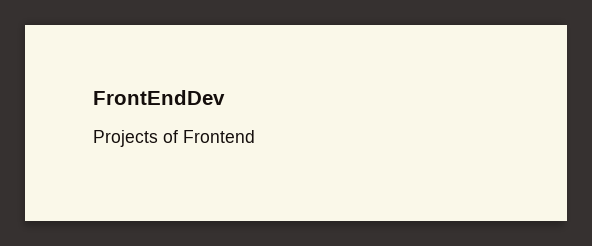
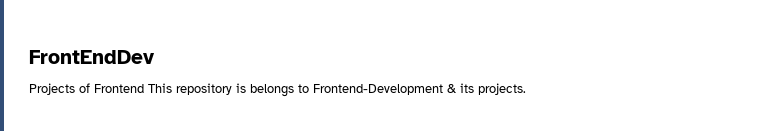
- Projects of Frontend
+ Projects of Frontend This repository is belongs to Frontend-Development & its projects.

